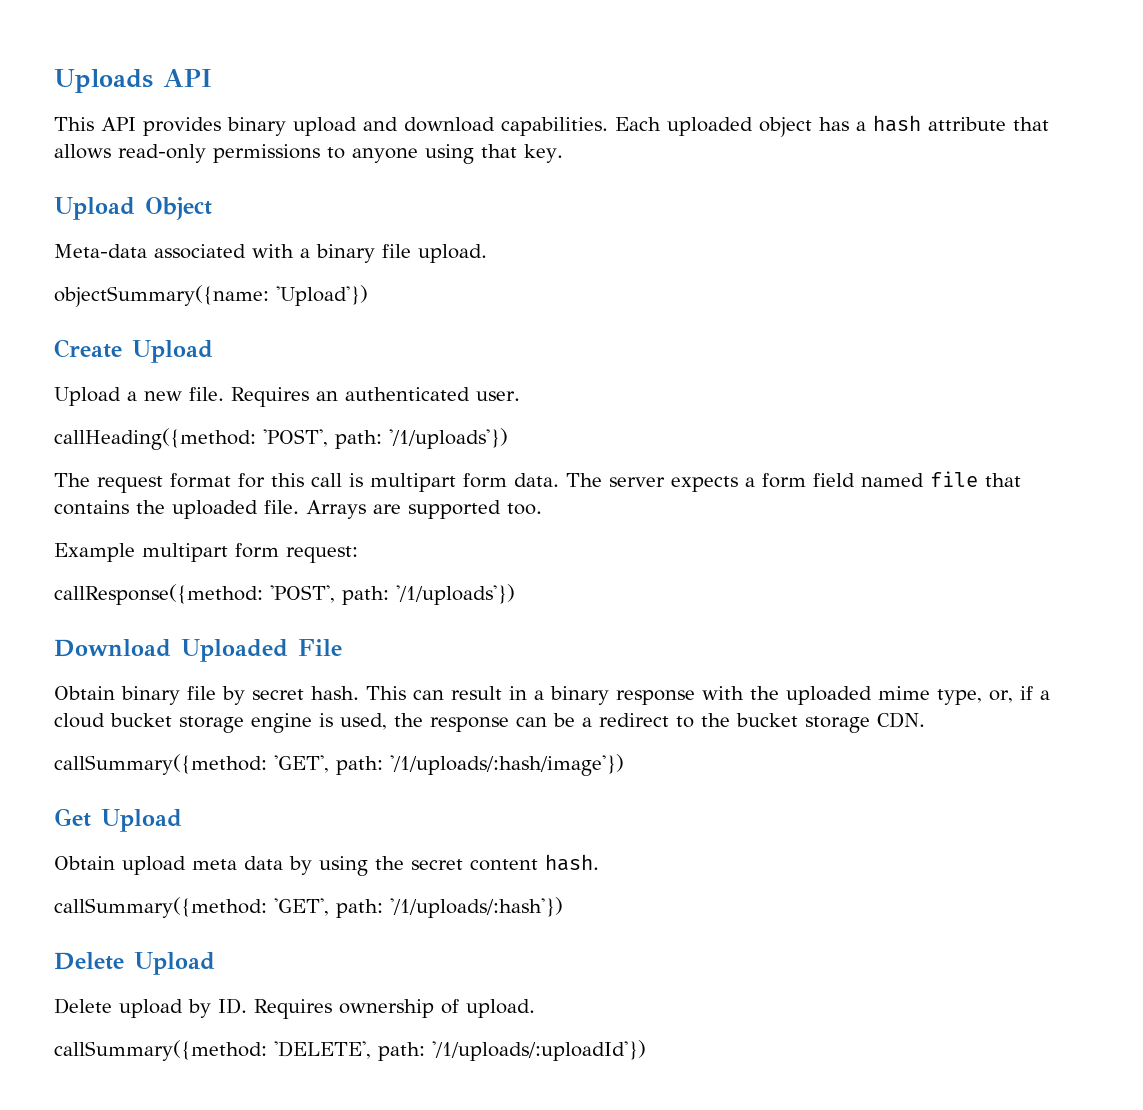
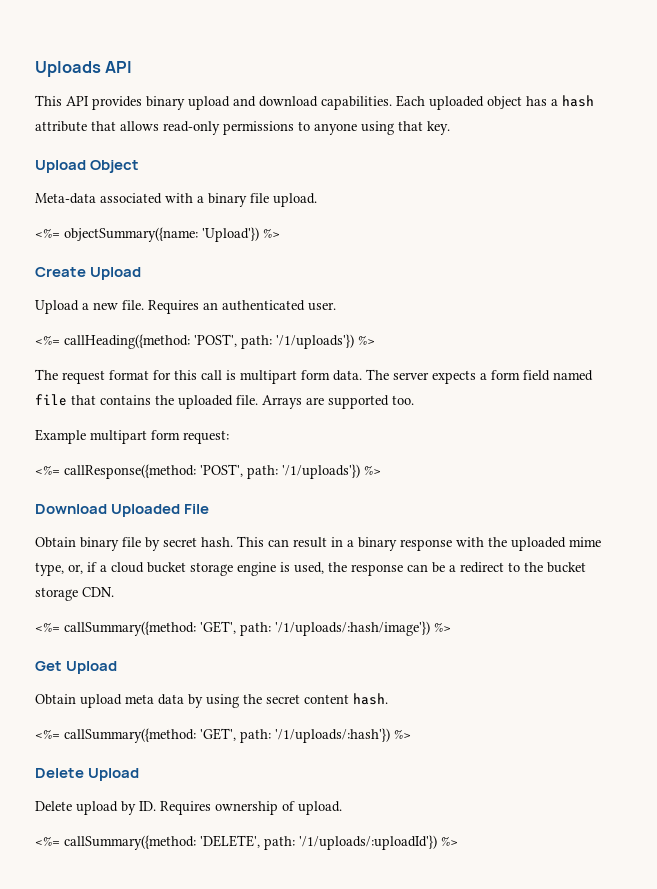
- objectSummary({name: 'Upload'})
+ <%= objectSummary({name: 'Upload'}) %>
- callHeading({method: 'POST', path: '/1/uploads'})
+ <%= callHeading({method: 'POST', path: '/1/uploads'}) %>
- callResponse({method: 'POST', path: '/1/uploads'})
+ <%= callResponse({method: 'POST', path: '/1/uploads'}) %>
- callSummary({method: 'GET', path: '/1/uploads/:hash/image'})
+ <%= callSummary({method: 'GET', path: '/1/uploads/:hash/image'}) %>
- callSummary({method: 'GET', path: '/1/uploads/:hash'})
+ <%= callSummary({method: 'GET', path: '/1/uploads/:hash'}) %>
- callSummary({method: 'DELETE', path: '/1/uploads/:uploadId'})
+ <%= callSummary({method: 'DELETE', path: '/1/uploads/:uploadId'}) %>

